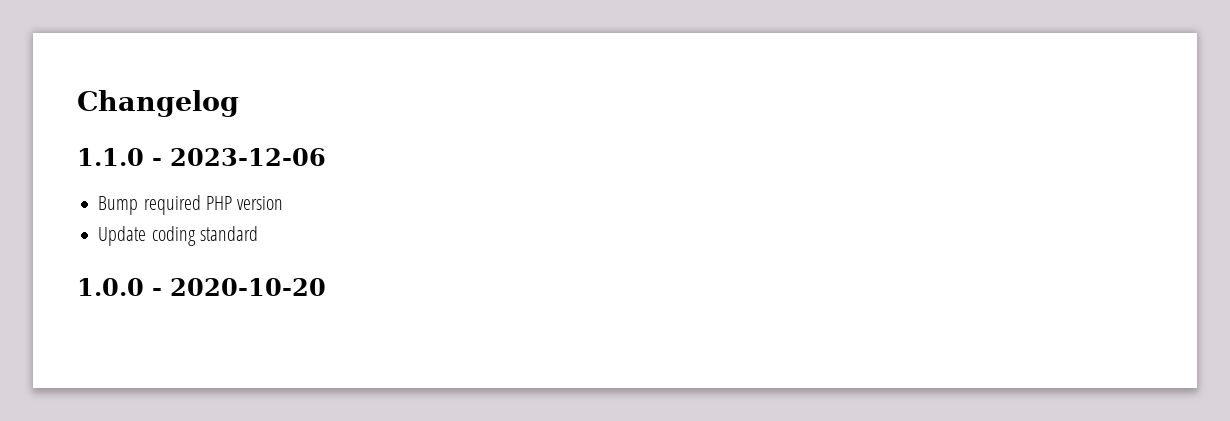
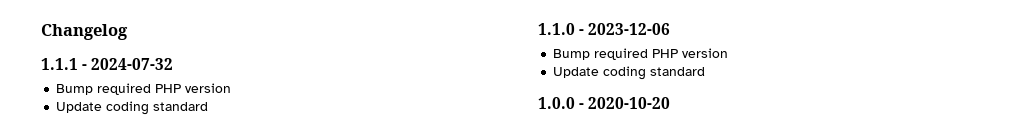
+ 1.1.1 - 2024-07-32
+ Bump required PHP version
+ Update coding standard

